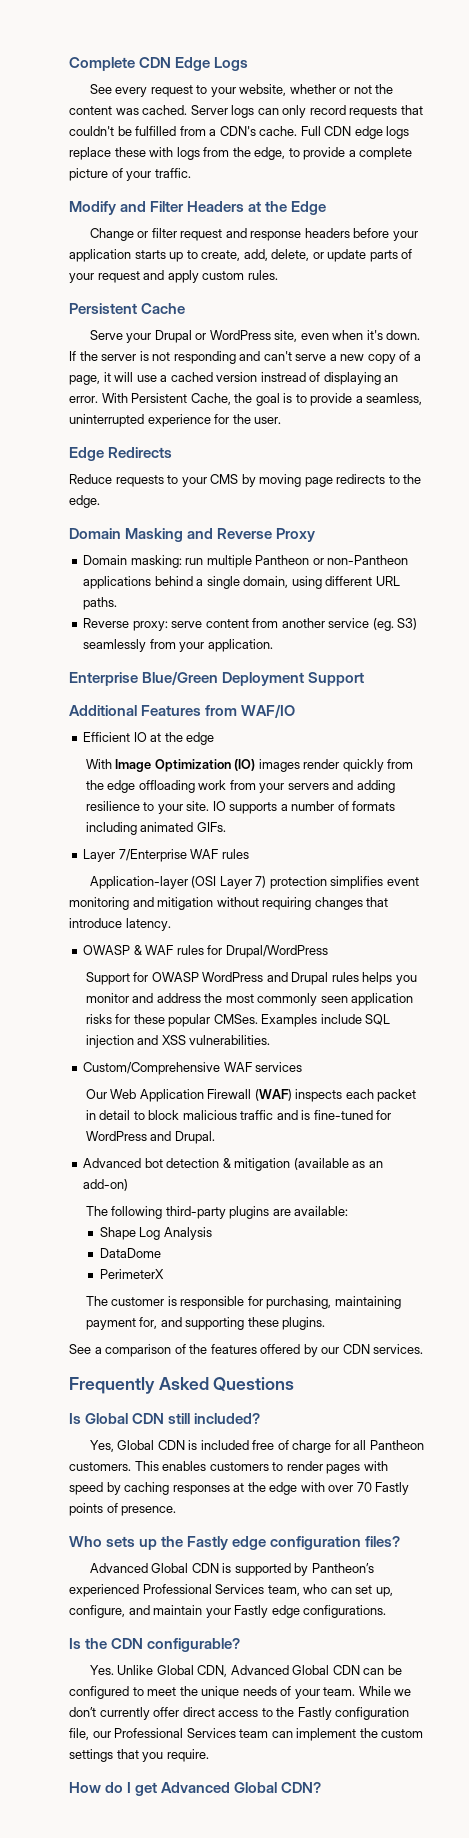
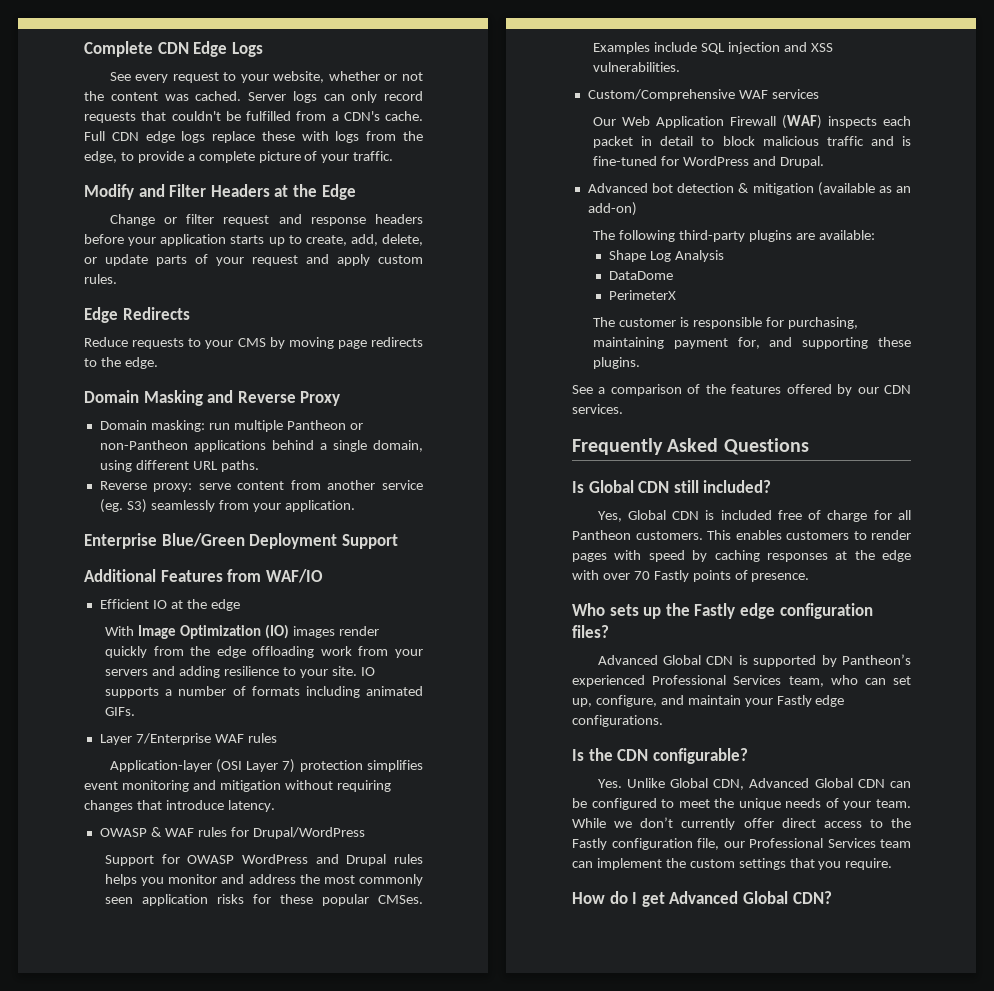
- Persistent Cache
- Serve your Drupal or WordPress site, even when it's down. If the server is not responding and can't serve a new copy of a page, it will use a cached version instread of displaying an error. With Persistent Cache, the goal is to provide a seamless, uninterrupted experience for the user.

